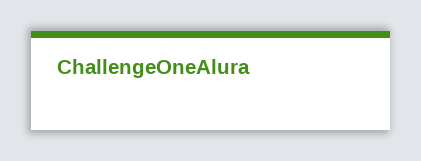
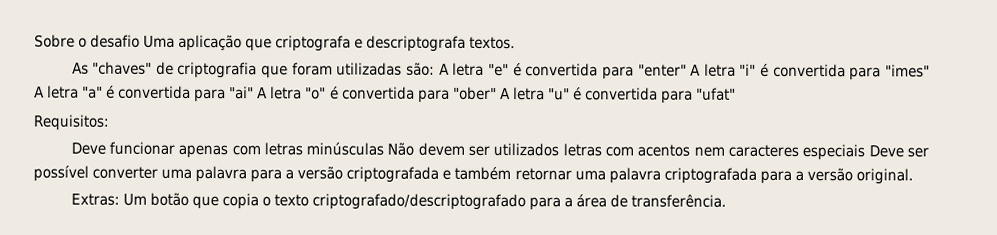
- ChallengeOneAlura
+ Sobre o desafio Uma aplicação que criptografa e descriptografa textos.
+ As "chaves" de criptografia que foram utilizadas são: A letra "e" é convertida para "enter" A letra "i" é convertida para "imes" A letra "a" é convertida para "ai" A letra "o" é convertida para "ober" A letra "u" é convertida para "ufat"
+ Requisitos:
+ Deve funcionar apenas com letras minúsculas Não devem ser utilizados letras com acentos nem caracteres especiais Deve ser possível converter uma palavra para a versão criptografada e também retornar uma palavra criptografada para a versão original.
+ Extras: Um botão que copia o texto criptografado/descriptografado para a área de transferência.

